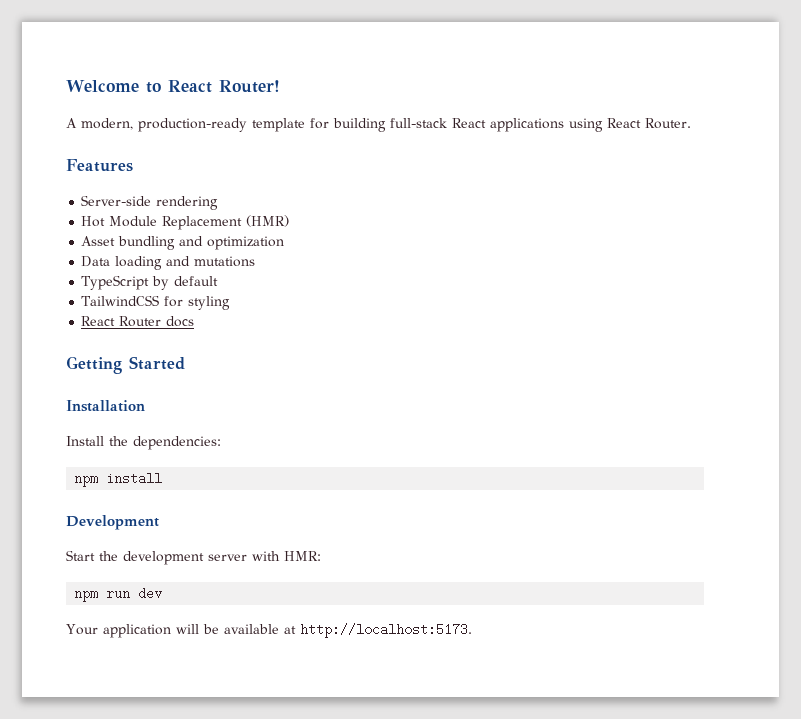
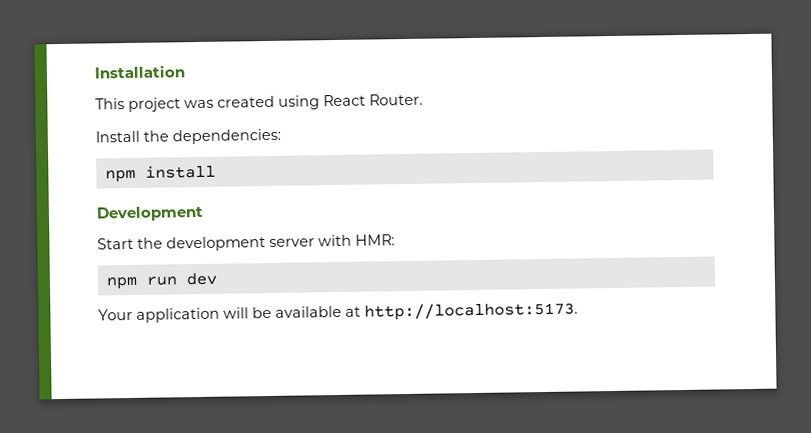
- Welcome to React Router!
- A modern, production-ready template for building full-stack React applications using React Router.
- Features
- Server-side rendering
- Hot Module Replacement (HMR)
- Asset bundling and optimization
- Data loading and mutations
- TypeScript by default
- TailwindCSS for styling
- React Router docs
- Getting Started
  Installation
+ This project was created using React Router.

